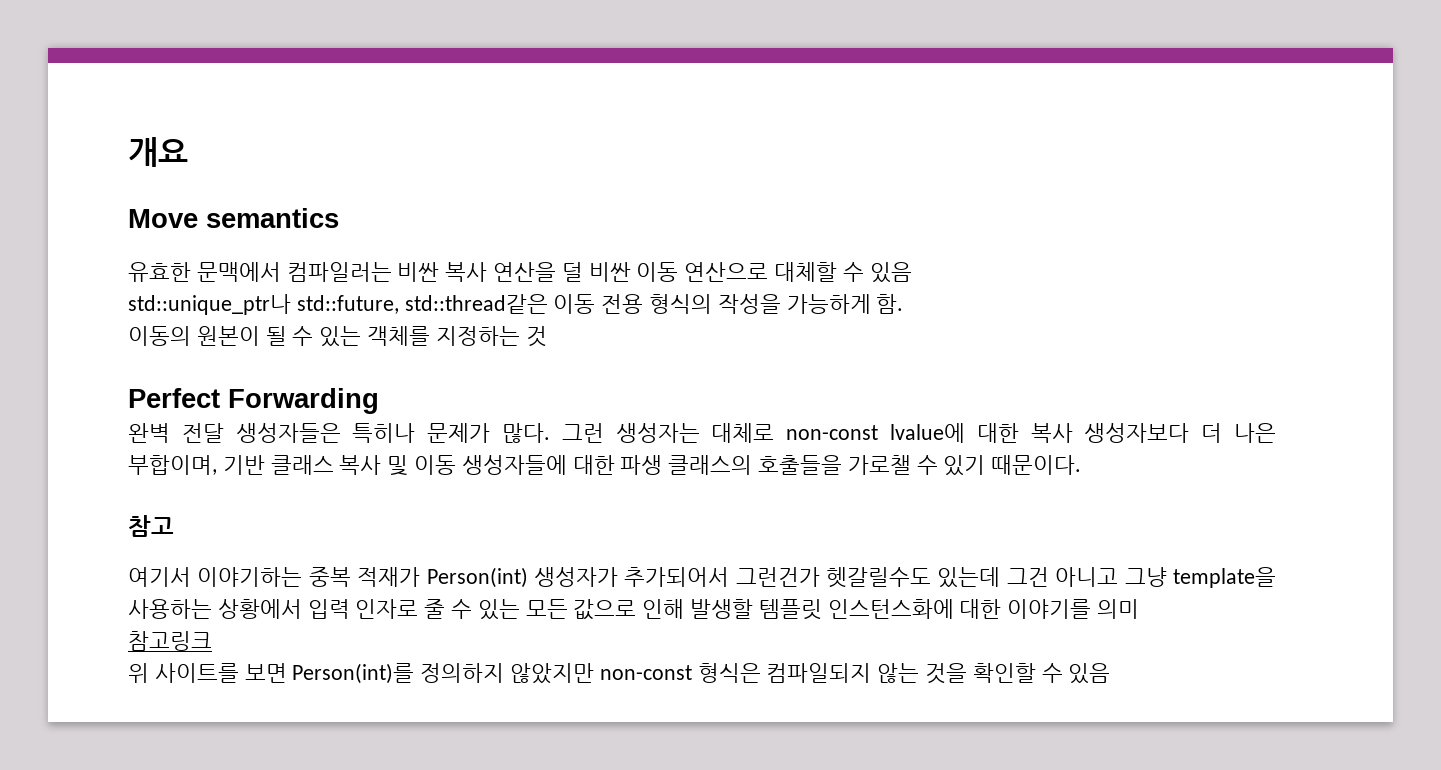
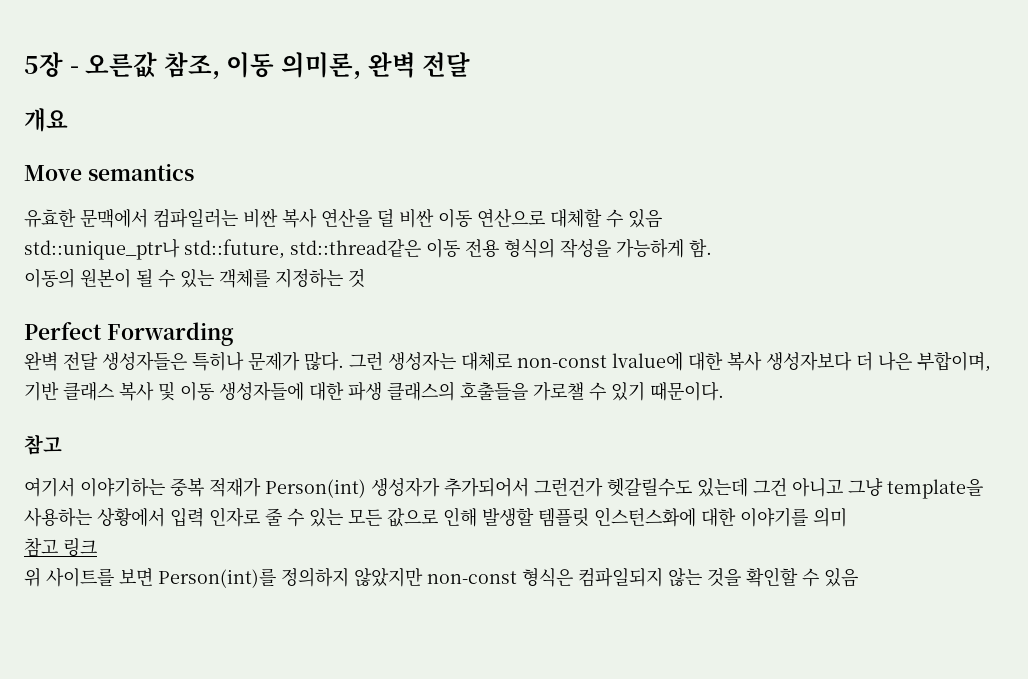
+ 5장 - 오른값 참조, 이동 의미론, 완벽 전달
- 참고링크
+ 참고 링크

